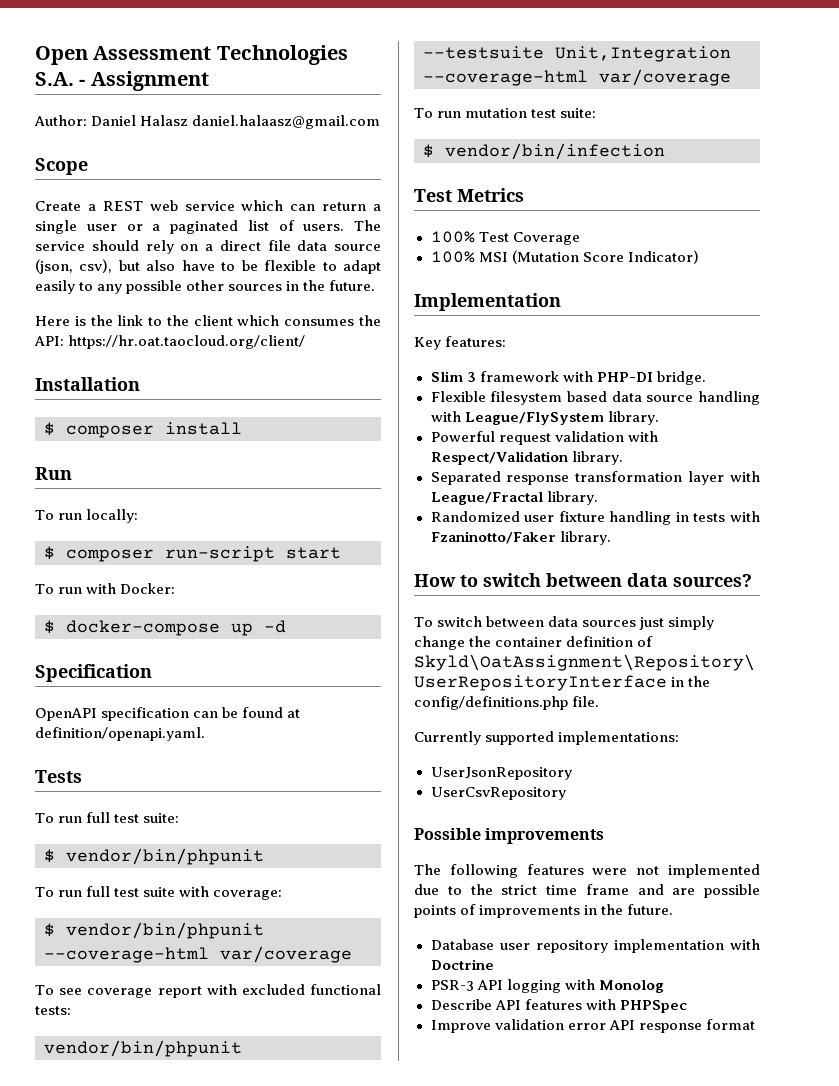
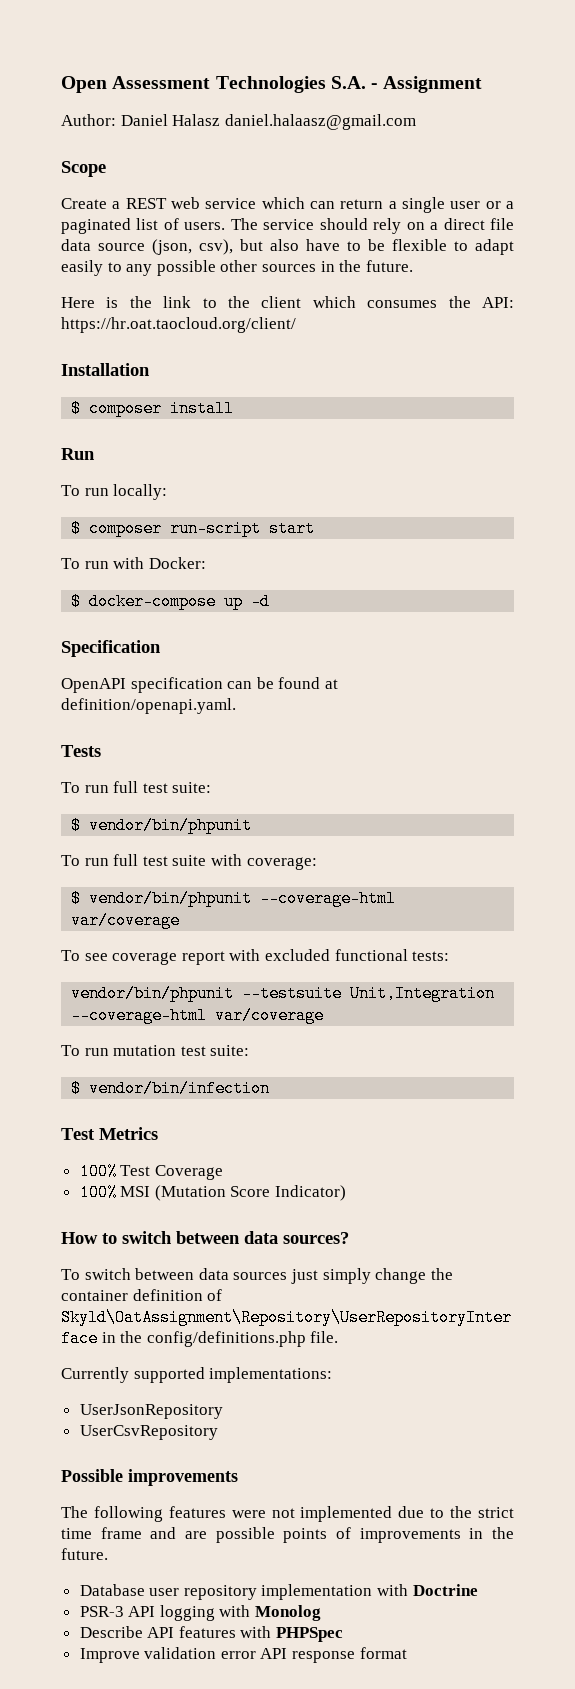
- Implementation
- Key features:
- Slim 3 framework with PHP-DI bridge.
- Flexible filesystem based data source handling with League/FlySystem library.
- Powerful request validation with Respect/Validation library.
- Separated response transformation layer with League/Fractal library.
- Randomized user fixture handling in tests with Fzaninotto/Faker library.

